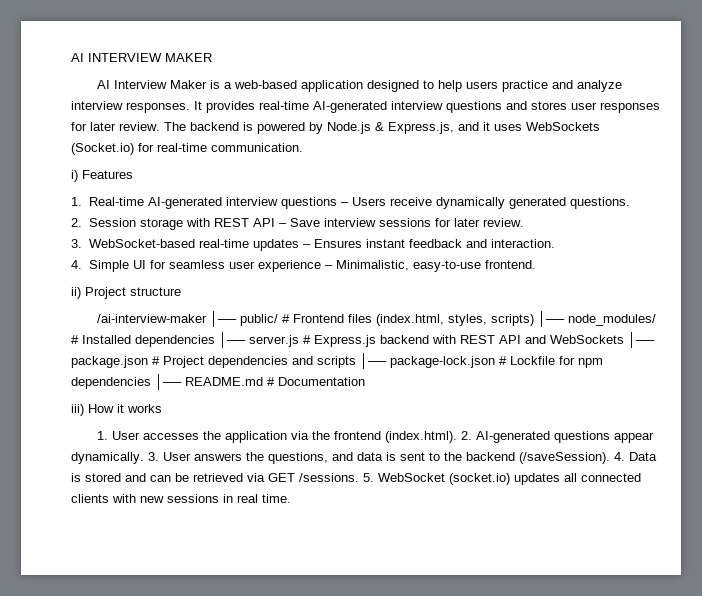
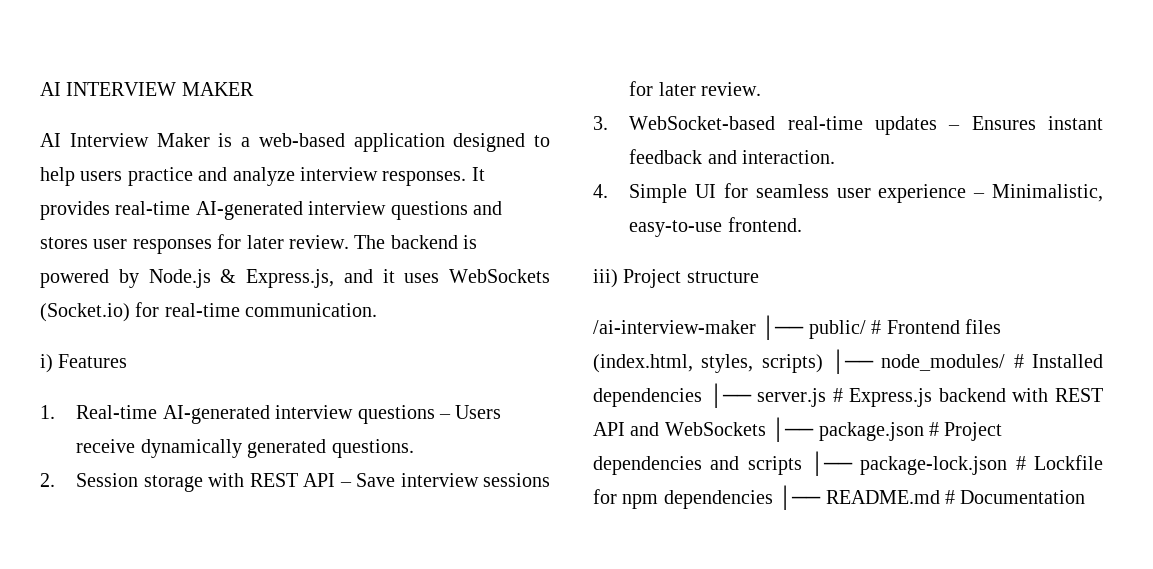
- ii) Project structure
+ iii) Project structure
- iii) How it works
- 1. User accesses the application via the frontend (index.html). 2. AI-generated questions appear dynamically. 3. User answers the questions, and data is sent to the backend (/saveSession). 4. Data is stored and can be retrieved via GET /sessions. 5. WebSocket (socket.io) updates all connected clients with new sessions in real time.

